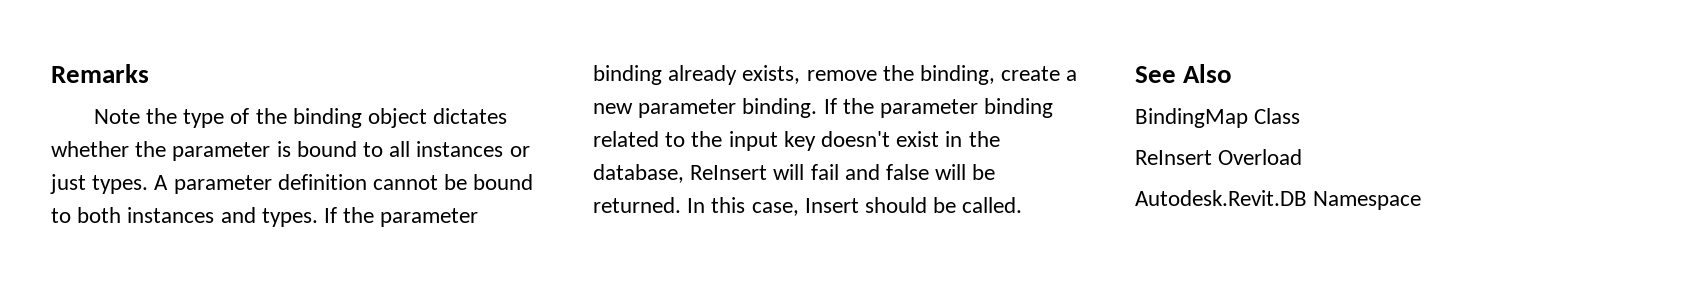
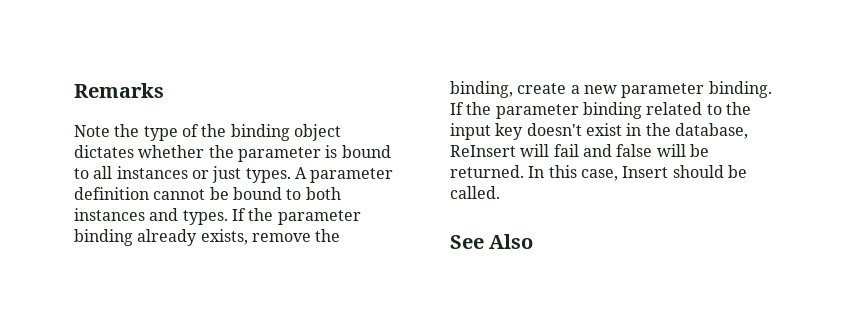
- BindingMap Class
- ReInsert Overload
- Autodesk.Revit.DB Namespace

